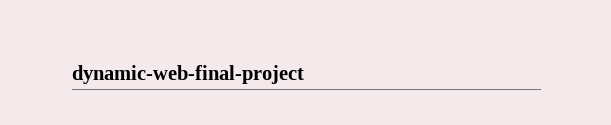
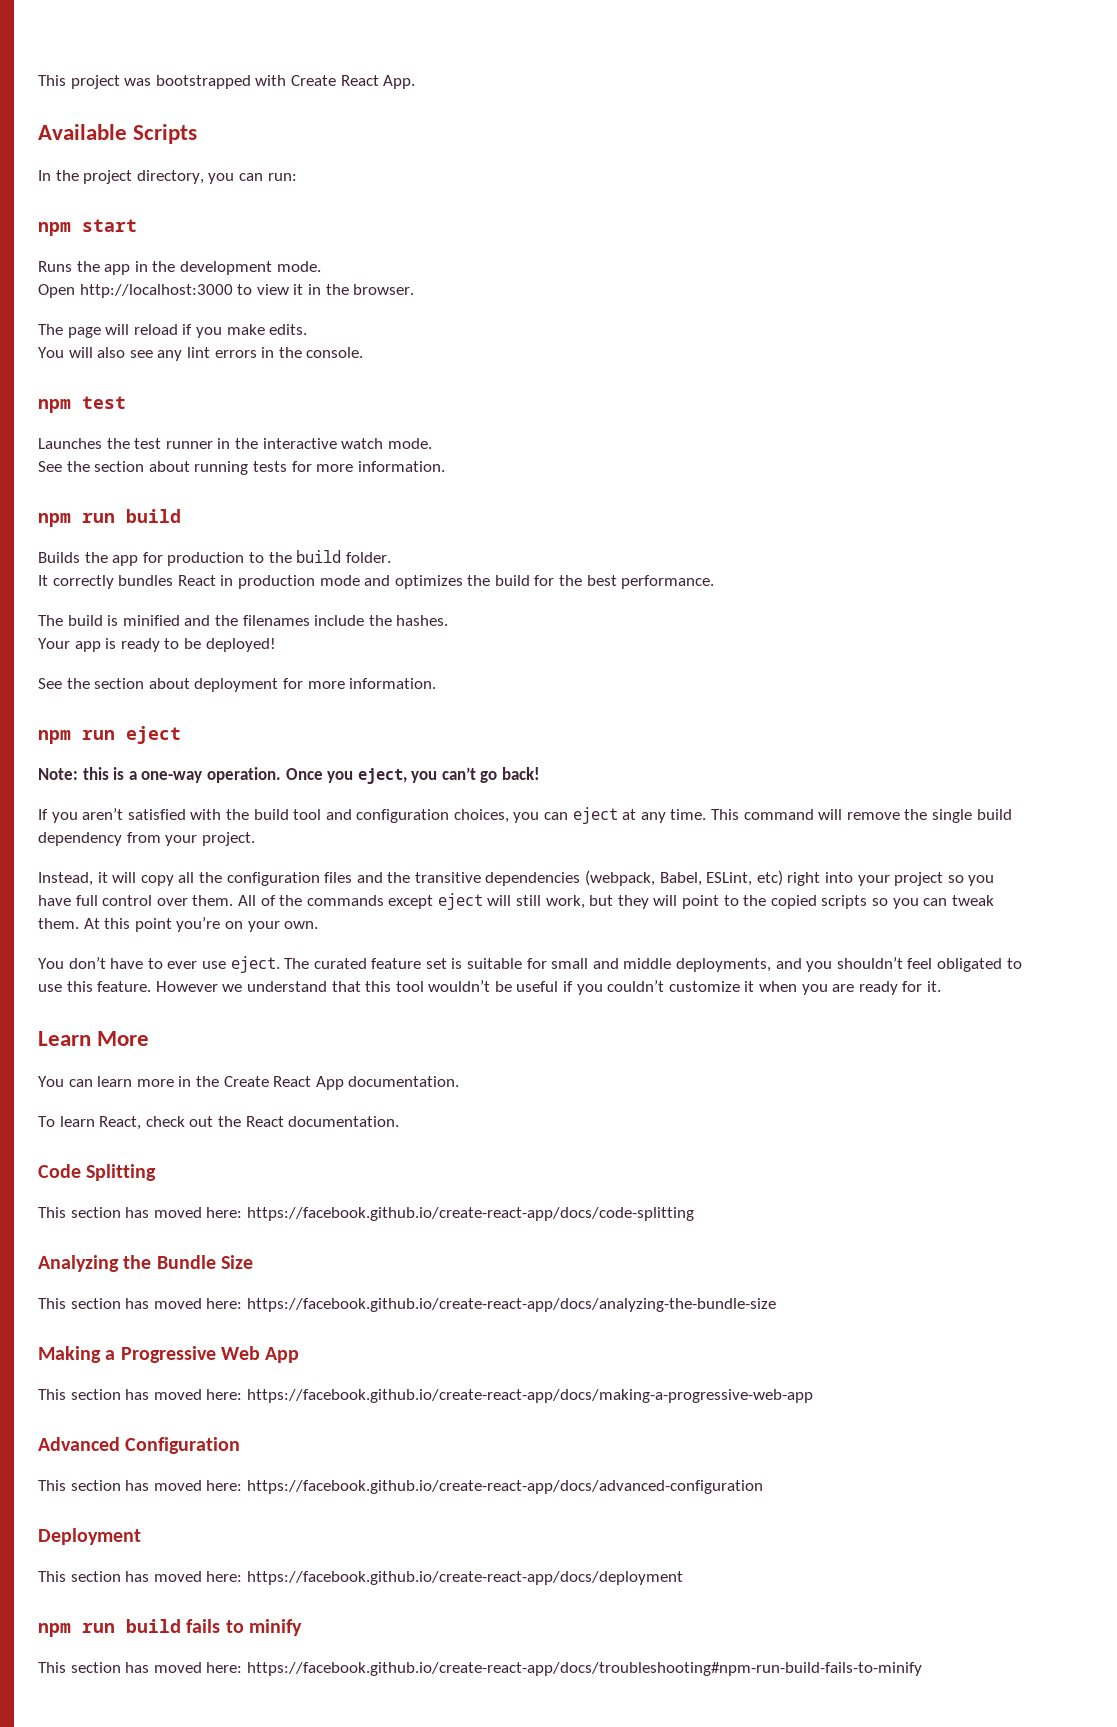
- dynamic-web-final-project
+ This project was bootstrapped with Create React App.
+ Available Scripts
+ In the project directory, you can run:
+ npm start
+ Runs the app in the development mode.
+ Open http://localhost:3000 to view it in the browser.
+ The page will reload if you make edits.
+ You will also see any lint errors in the console.
+ npm test
+ Launches the test runner in the interactive watch mode.
+ See the section about running tests for more information.
+ npm run build
+ Builds the app for production to the build folder.
+ It correctly bundles React in production mode and optimizes the build for the best performance.
+ The build is minified and the filenames include the hashes.
+ Your app is ready to be deployed!
+ See the section about deployment for more information.
+ npm run eject
+ Note: this is a one-way operation. Once you eject, you can’t go back!
+ If you aren’t satisfied with the build tool and configuration choices, you can eject at any time. This command will remove the single build dependency from your project.
+ Instead, it will copy all the configuration files and the transitive dependencies (webpack, Babel, ESLint, etc) right into your project so you have full control over them. All of the commands except eject will still work, but they will point to the copied scripts so you can tweak them. At this point you’re on your own.
+ You don’t have to ever use eject. The curated feature set is suitable for small and middle deployments, and you shouldn’t feel obligated to use this feature. However we understand that this tool wouldn’t be useful if you couldn’t customize it when you are ready for it.
+ Learn More
+ You can learn more in the Create React App documentation.
+ To learn React, check out the React documentation.
+ Code Splitting
+ This section has moved here: https://facebook.github.io/create-react-app/docs/code-splitting
+ Analyzing the Bundle Size
+ This section has moved here: https://facebook.github.io/create-react-app/docs/analyzing-the-bundle-size
+ Making a Progressive Web App
+ This section has moved here: https://facebook.github.io/create-react-app/docs/making-a-progressive-web-app
+ Advanced Configuration
+ This section has moved here: https://facebook.github.io/create-react-app/docs/advanced-configuration
+ Deployment
+ This section has moved here: https://facebook.github.io/create-react-app/docs/deployment
+ npm run build fails to minify
+ This section has moved here: https://facebook.github.io/create-react-app/docs/troubleshooting#npm-run-build-fails-to-minify

